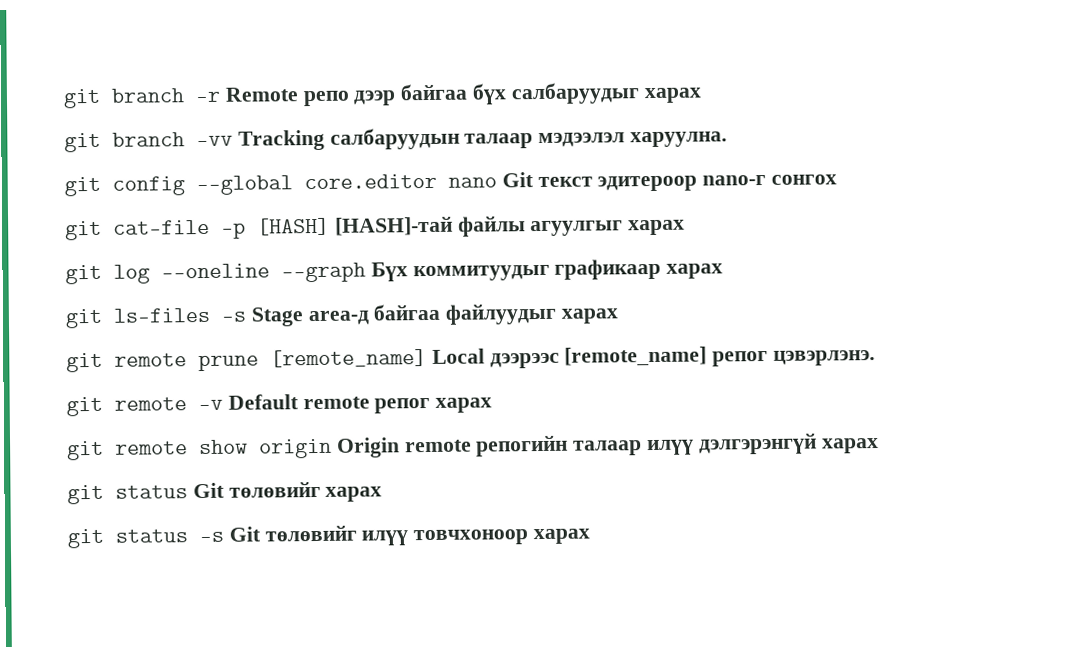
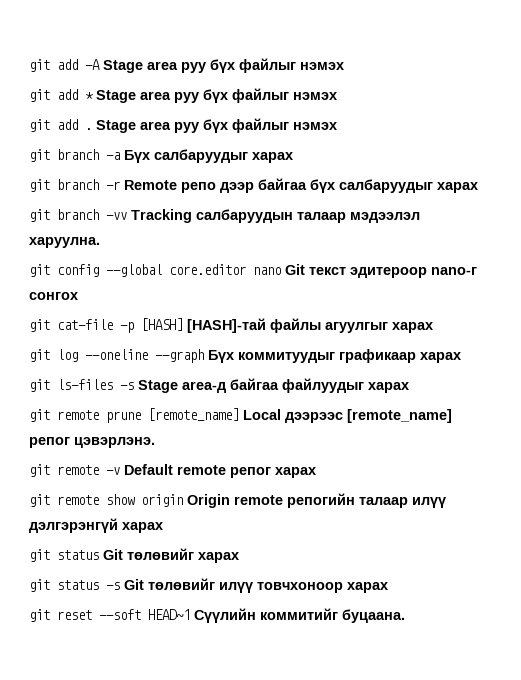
+ git add -A Stage area руу бүх файлыг нэмэх
+ git add * Stage area руу бүх файлыг нэмэх
+ git add . Stage area руу бүх файлыг нэмэх
+ git branch -a Бүх салбаруудыг харах
+ git reset --soft HEAD~1 Сүүлийн коммитийг буцаана.

